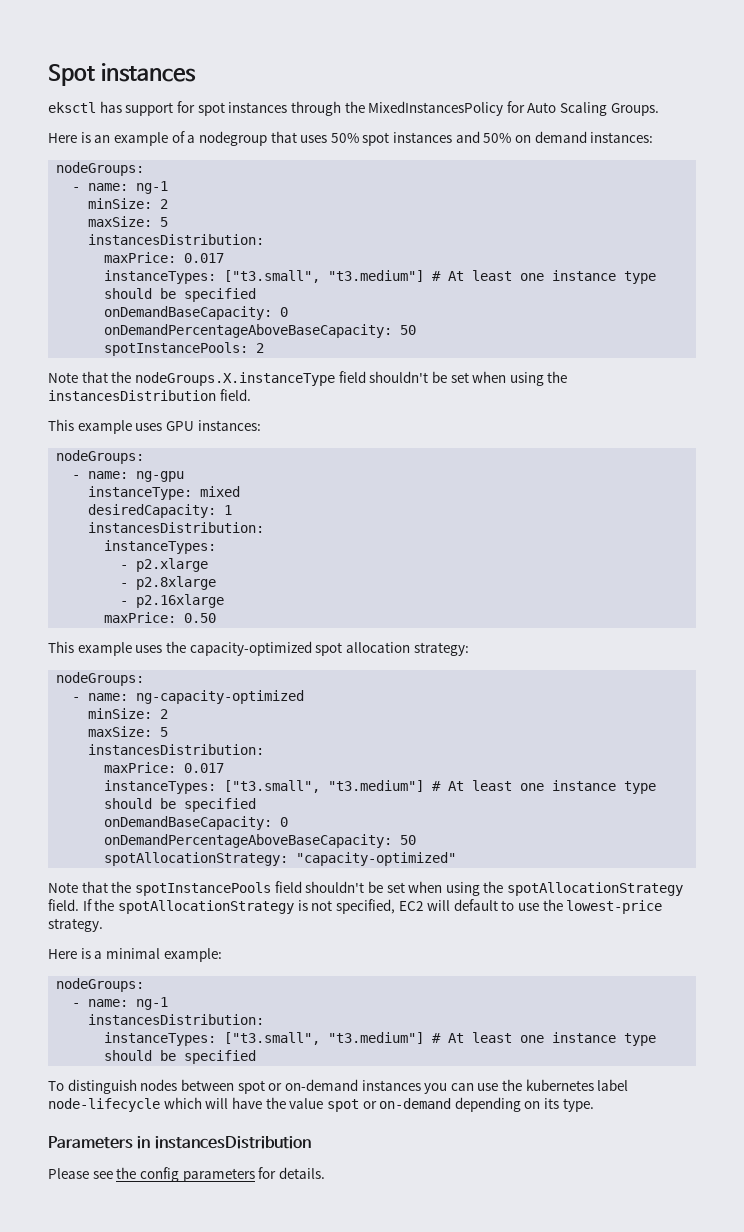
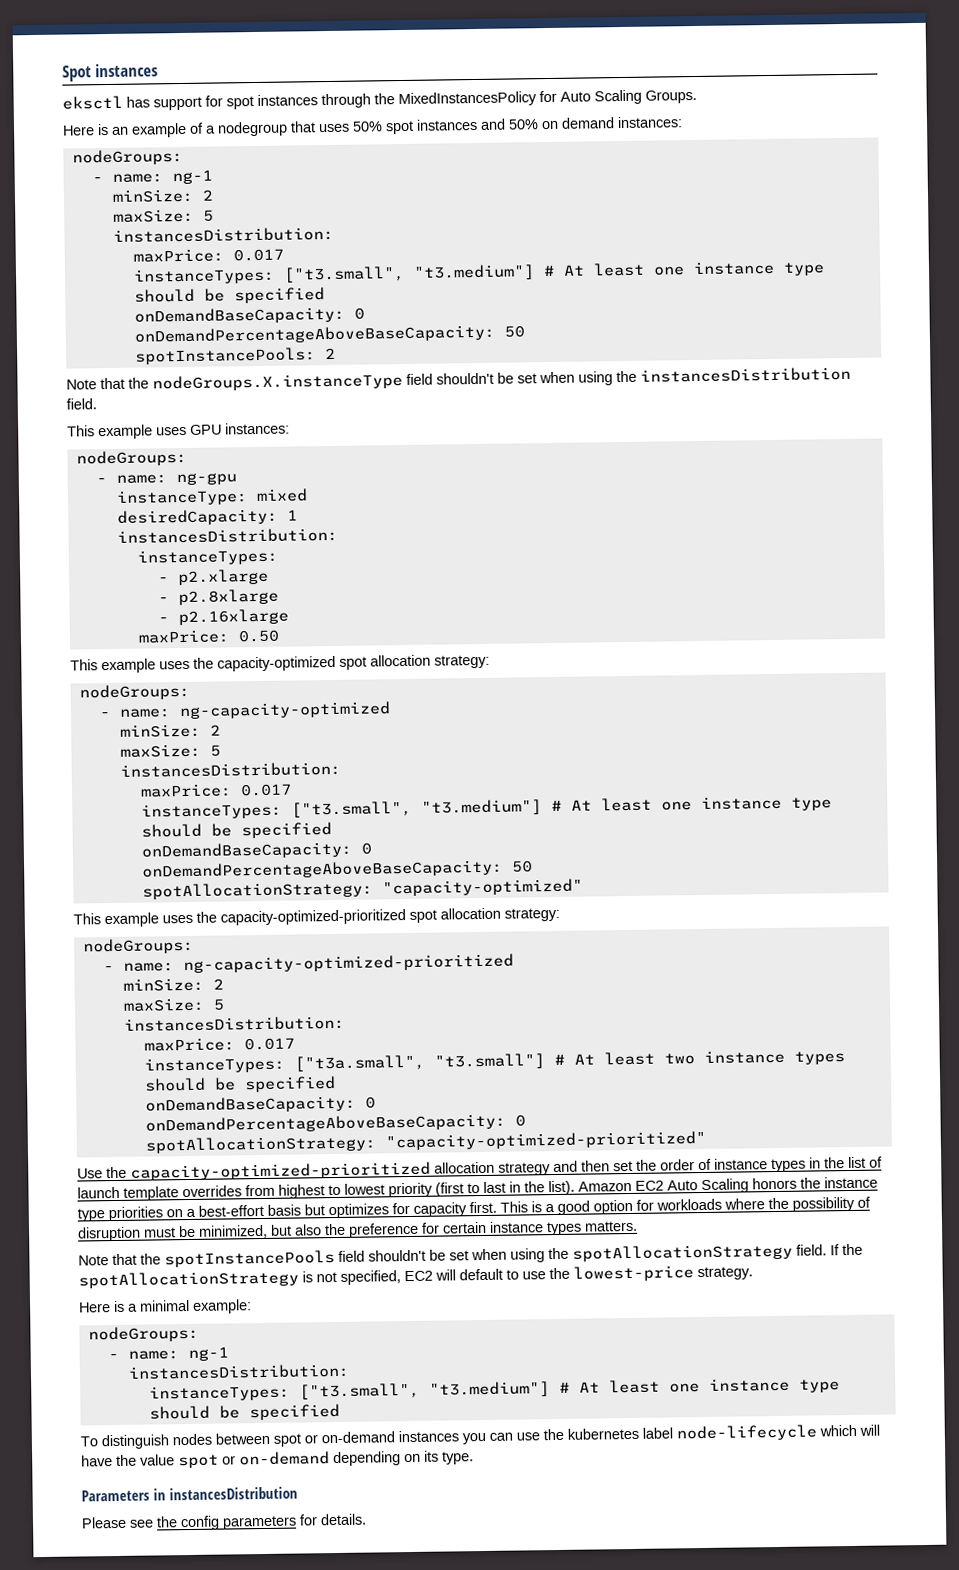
+ This example uses the capacity-optimized-prioritized spot allocation strategy:
+ nodeGroups:
+ - name: ng-capacity-optimized-prioritized
+ minSize: 2
+ maxSize: 5
+ instancesDistribution:
+ maxPrice: 0.017
+ instanceTypes: ["t3a.small", "t3.small"] # At least two instance types should be specified
+ onDemandBaseCapacity: 0
+ onDemandPercentageAboveBaseCapacity: 0
+ spotAllocationStrategy: "capacity-optimized-prioritized"
+ Use the capacity-optimized-prioritized allocation strategy and then set the order of instance types in the list of launch template overrides from highest to lowest priority (first to last in the list). Amazon EC2 Auto Scaling honors the instance type priorities on a best-effort basis but optimizes for capacity first. This is a good option for workloads where the possibility of disruption must be minimized, but also the preference for certain instance types matters.

